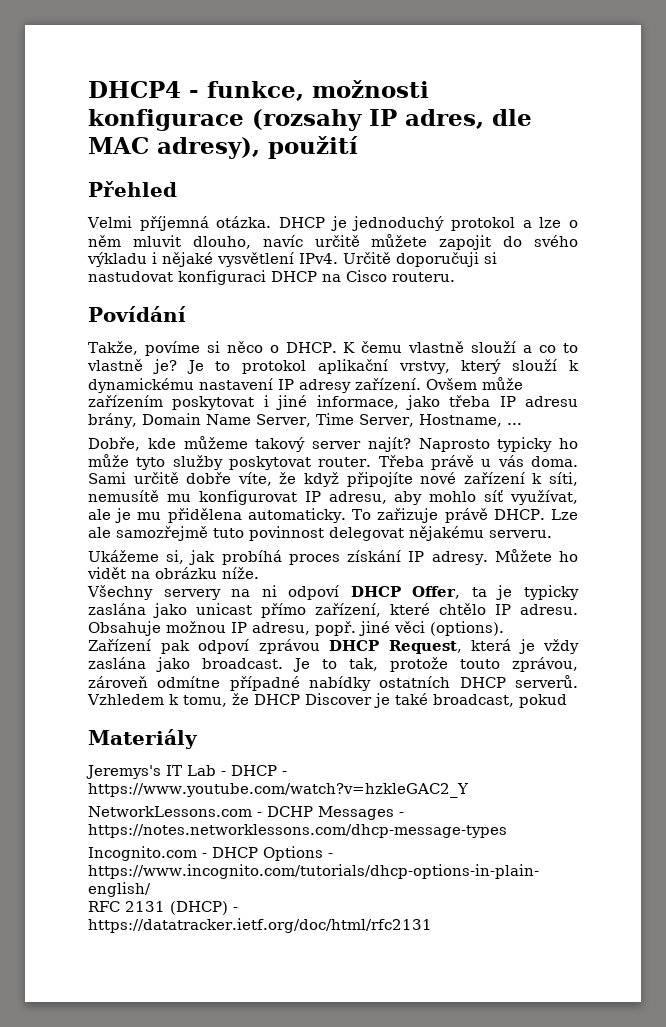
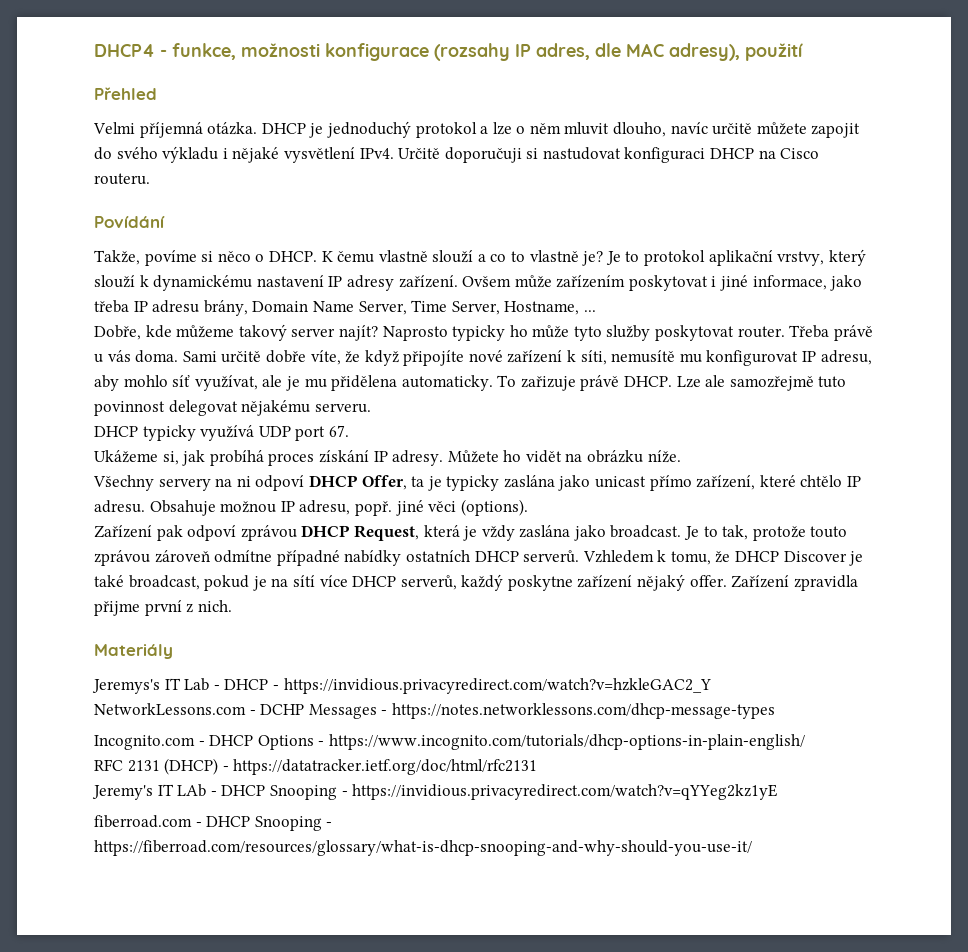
+ DHCP typicky využívá UDP port 67.
- Je to tak, protože touto zprávou, zároveň odmítne případné nabídky ostatních DHCP serverů.
+ Je to tak, protože touto zprávou zároveň odmítne případné nabídky ostatních DHCP serverů.
- Vzhledem k tomu, že DHCP Discover je také broadcast, pokud
+ Vzhledem k tomu, že DHCP Discover je také broadcast, pokud je na sítí více DHCP serverů, každý poskytne zařízení nějaký offer. Zařízení zpravidla přijme první z nich.
- Jeremys's IT Lab - DHCP - https://www.youtube.com/watch?v=hzkleGAC2_Y
+ Jeremys's IT Lab - DHCP - https://invidious.privacyredirect.com/watch?v=hzkleGAC2_Y
+ Jeremy's IT LAb - DHCP Snooping - https://invidious.privacyredirect.com/watch?v=qYYeg2kz1yE
+ fiberroad.com - DHCP Snooping - https://fiberroad.com/resources/glossary/what-is-dhcp-snooping-and-why-should-you-use-it/

